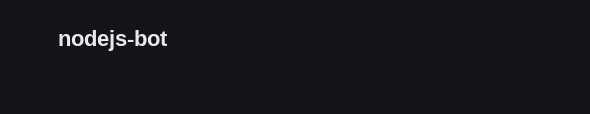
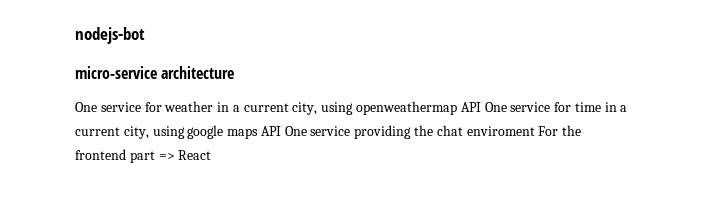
+ micro-service architecture
+ One service for weather in a current city, using openweathermap API One service for time in a current city, using google maps API One service providing the chat enviroment For the frontend part => React

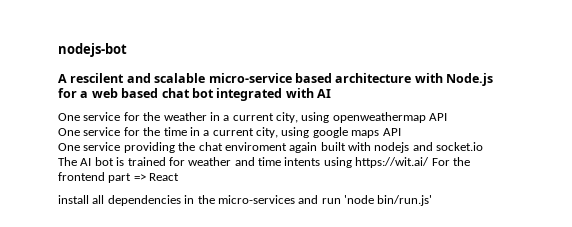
- micro-service architecture
- One service for weather in a current city, using openweathermap API One service for time in a current city, using google maps API One service providing the chat enviroment For the frontend part => React
+ A rescilent and scalable micro-service based architecture with Node.js for a web based chat bot integrated with AI
+ One service for the weather in a current city, using openweathermap API
+ One service for the time in a current city, using google maps API
+ One service providing the chat enviroment again built with nodejs and socket.io
+ The AI bot is trained for weather and time intents using https://wit.ai/ For the frontend part => React
+ install all dependencies in the micro-services and run 'node bin/run.js'

